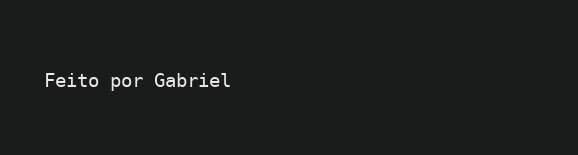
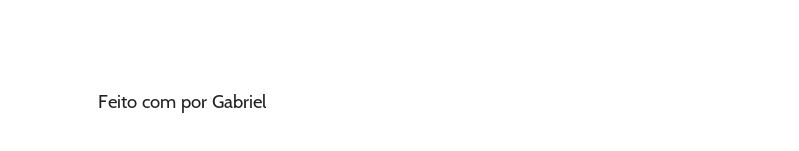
- Feito por Gabriel
+ Feito com por Gabriel

